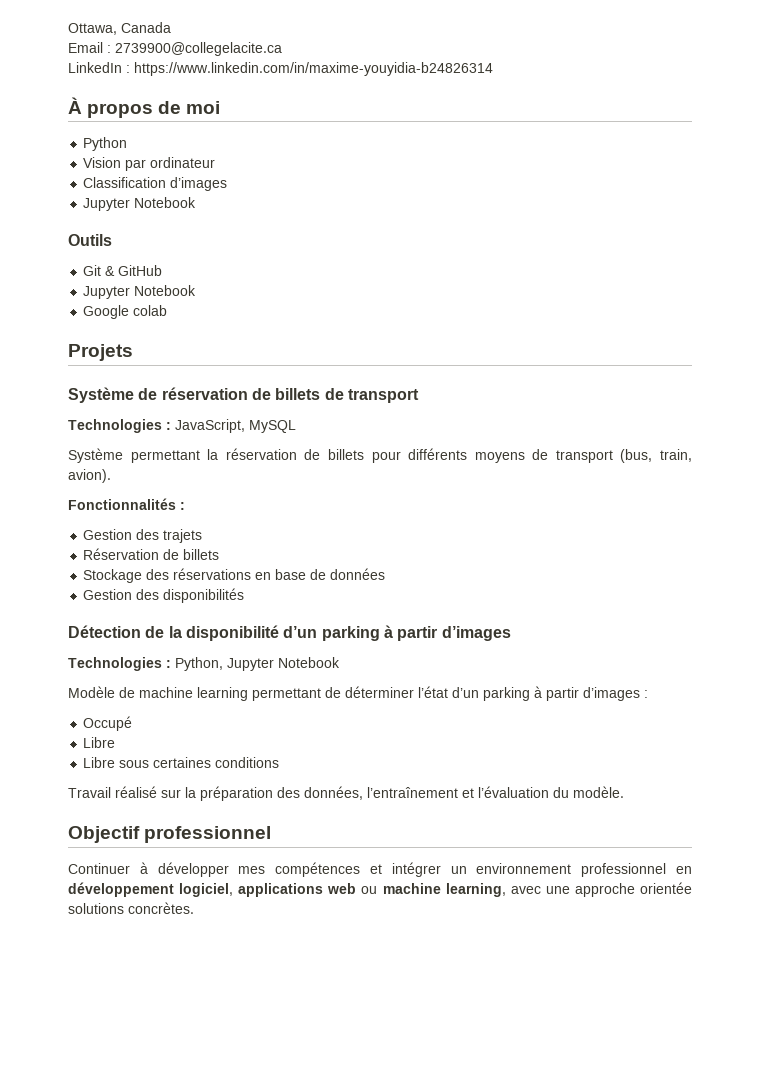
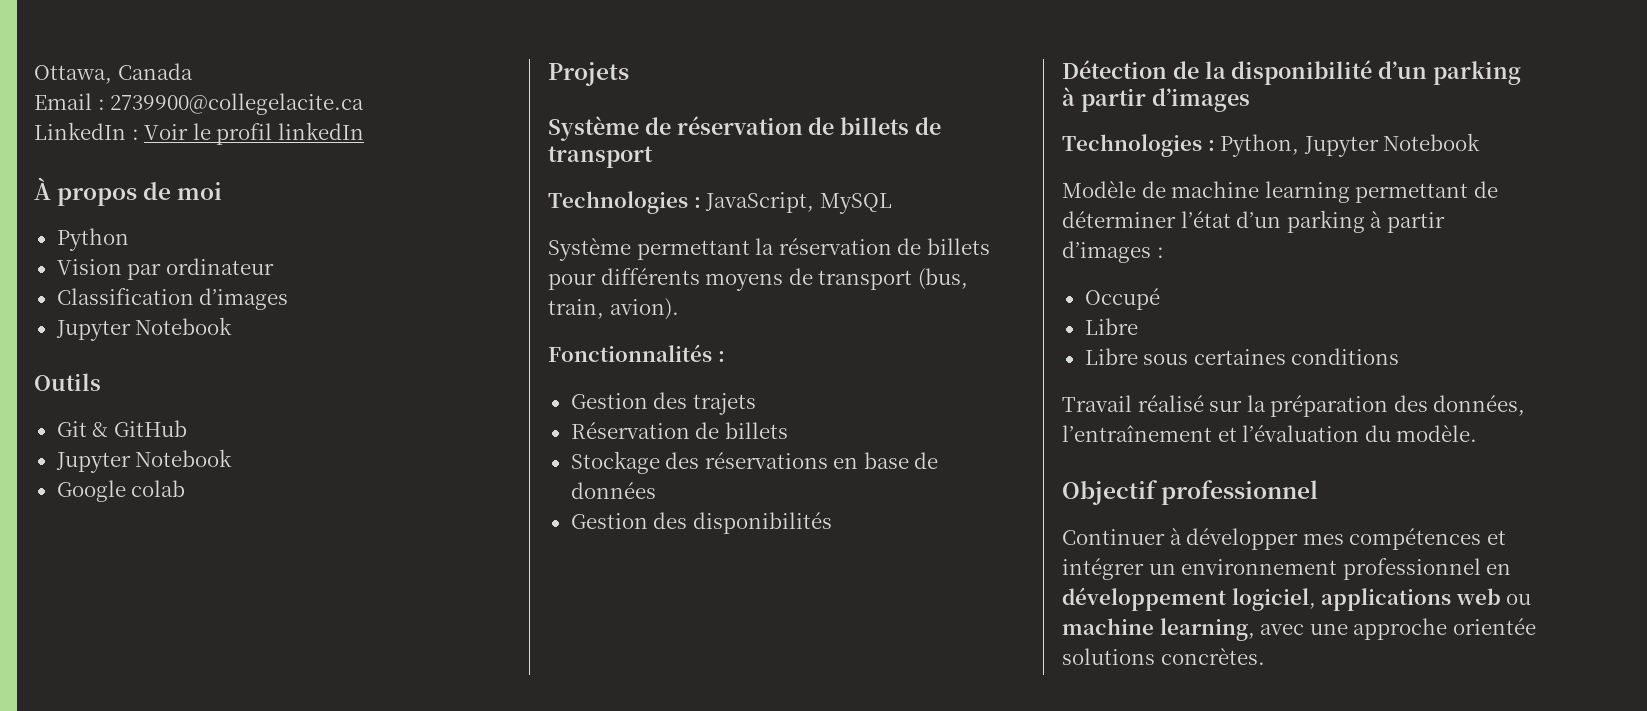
- LinkedIn : https://www.linkedin.com/in/maxime-youyidia-b24826314
+ LinkedIn : Voir le profil linkedIn

